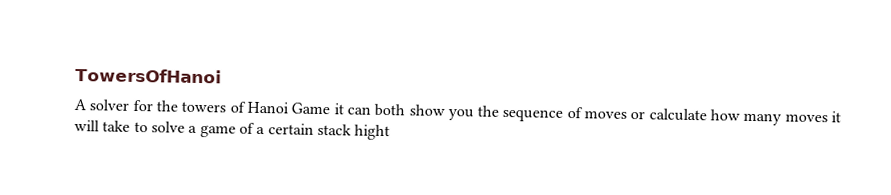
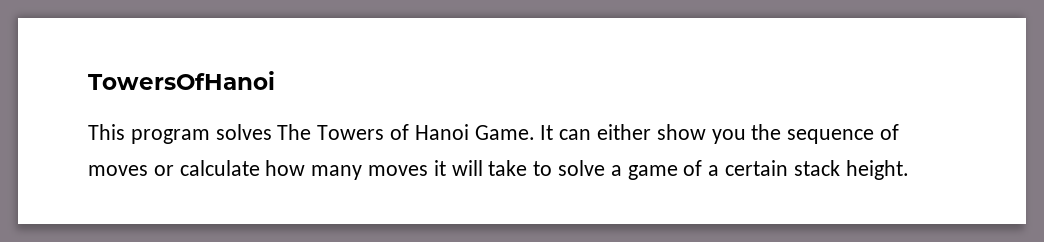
- A solver for the towers of Hanoi Game it can both show you the sequence of moves or calculate how many moves it will take to solve a game of a certain stack hight
+ This program solves The Towers of Hanoi Game. It can either show you the sequence of moves or calculate how many moves it will take to solve a game of a certain stack height.

